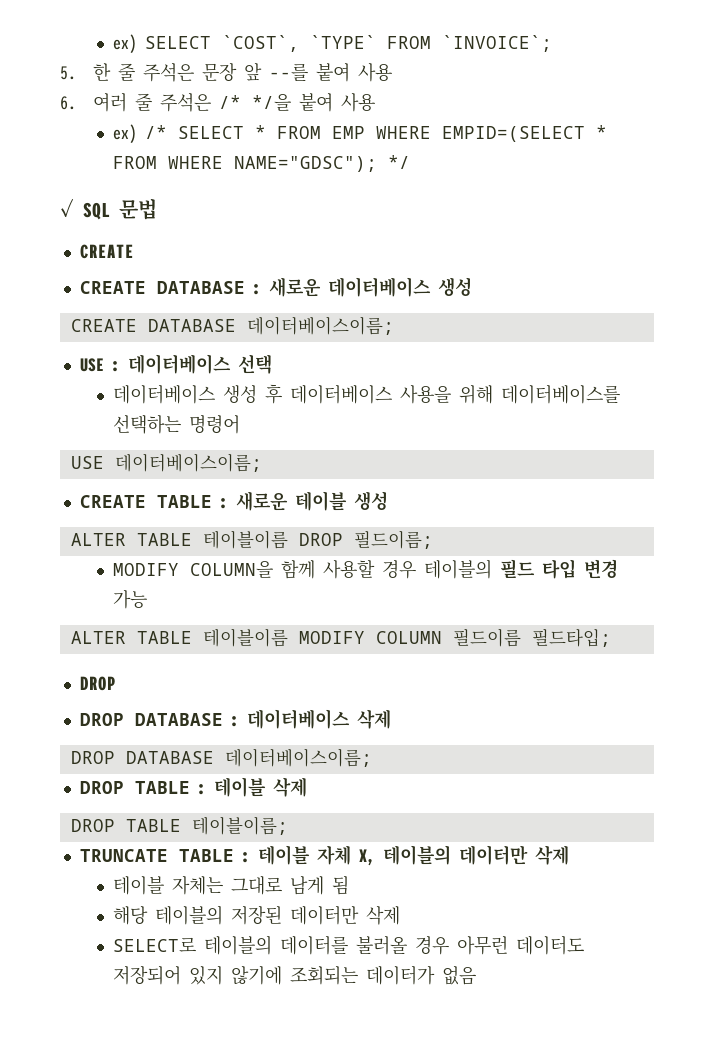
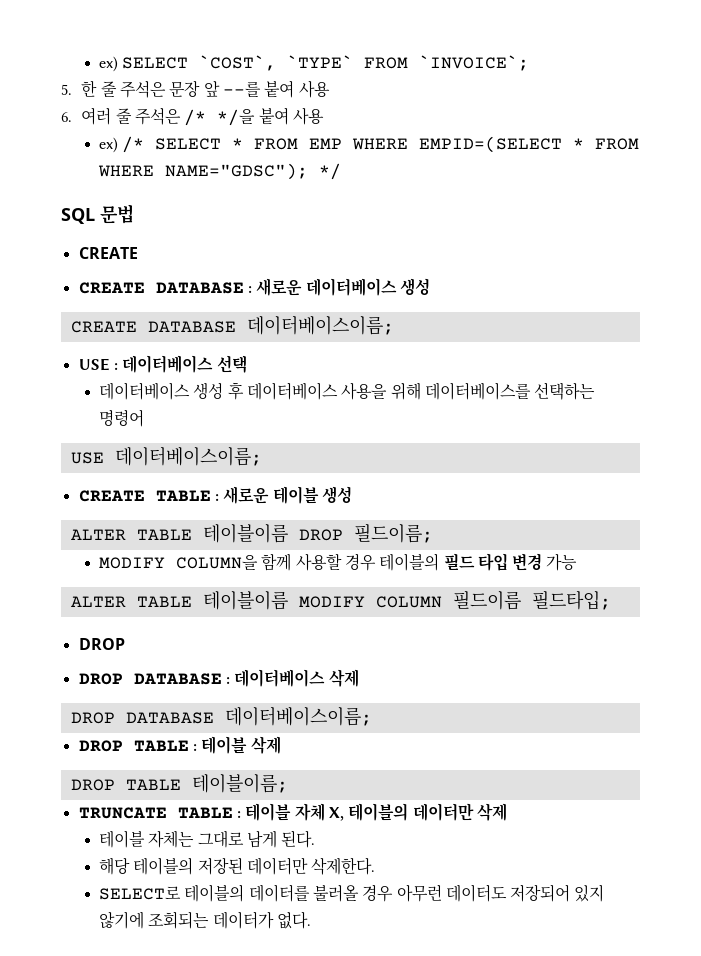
- ✓ SQL 문법
+ SQL 문법
- 테이블 자체는 그대로 남게 됨
+ 테이블 자체는 그대로 남게 된다.
- 해당 테이블의 저장된 데이터만 삭제
+ 해당 테이블의 저장된 데이터만 삭제한다.
- SELECT로 테이블의 데이터를 불러올 경우 아무런 데이터도 저장되어 있지 않기에 조회되는 데이터가 없음
+ SELECT로 테이블의 데이터를 불러올 경우 아무런 데이터도 저장되어 있지 않기에 조회되는 데이터가 없다.

